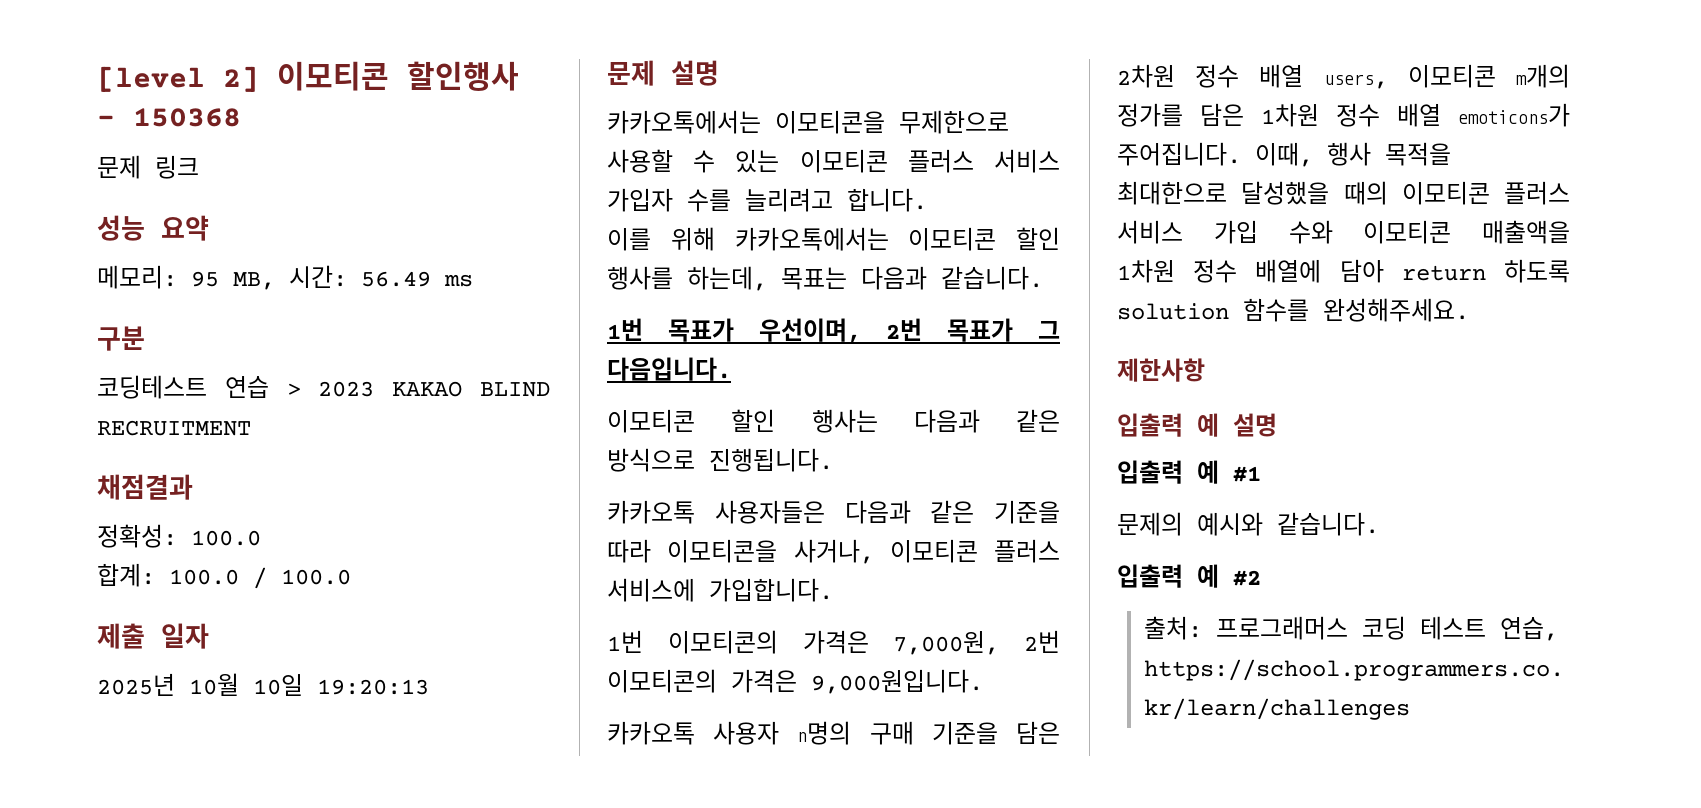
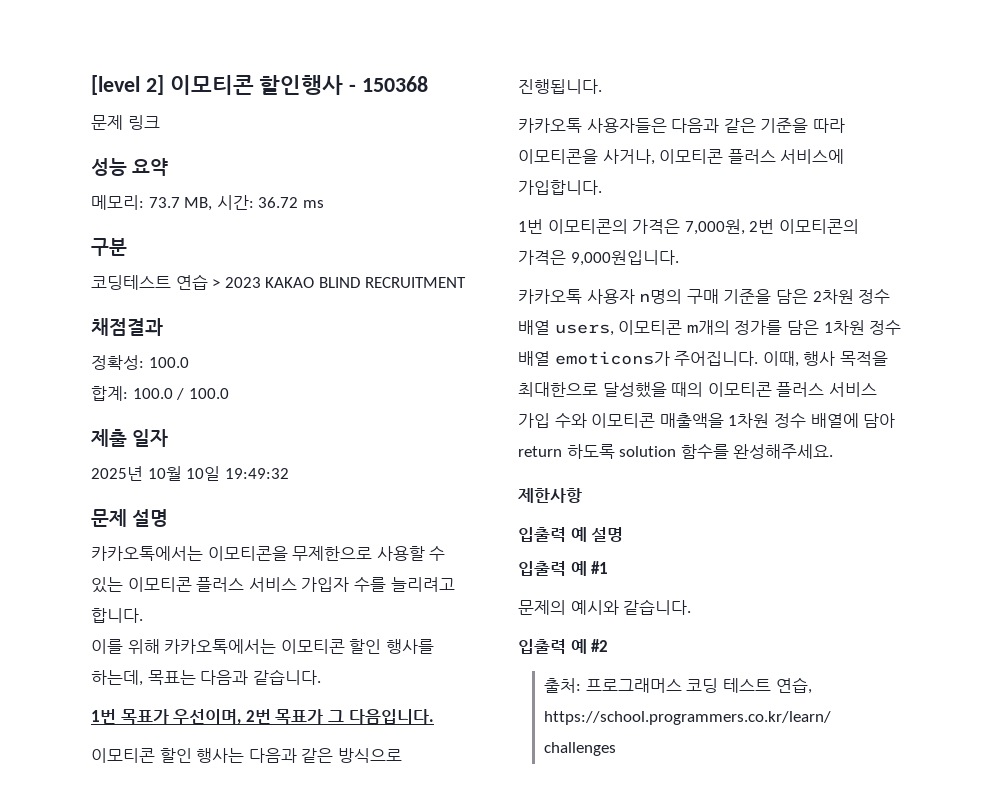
- 메모리: 95 MB, 시간: 56.49 ms
+ 메모리: 73.7 MB, 시간: 36.72 ms
- 2025년 10월 10일 19:20:13
+ 2025년 10월 10일 19:49:32

